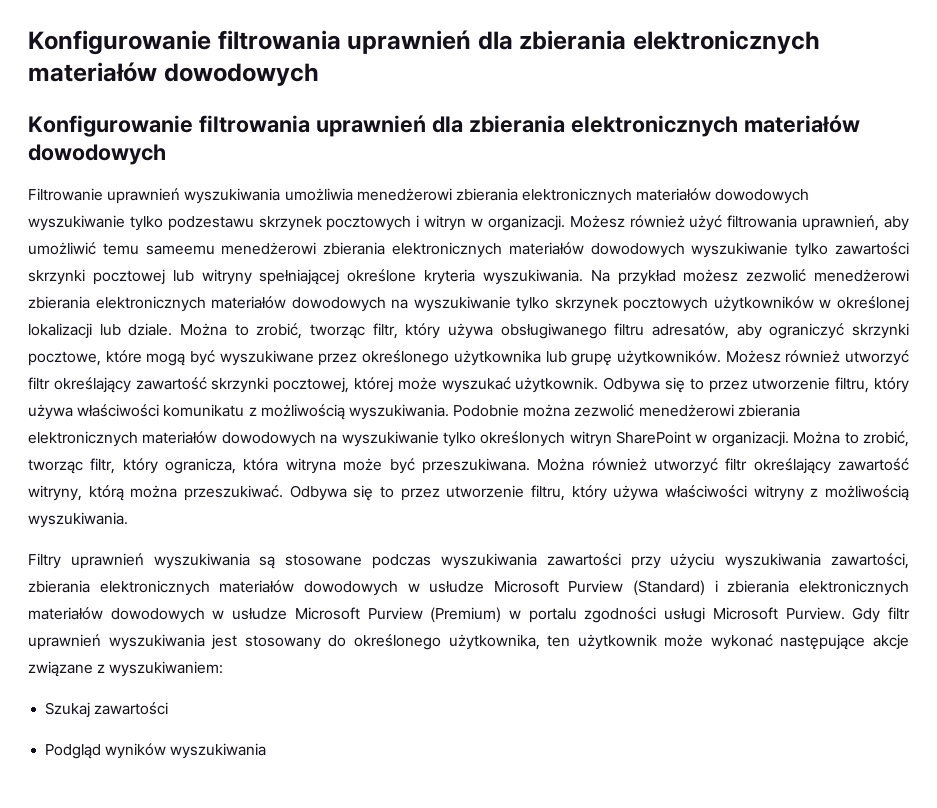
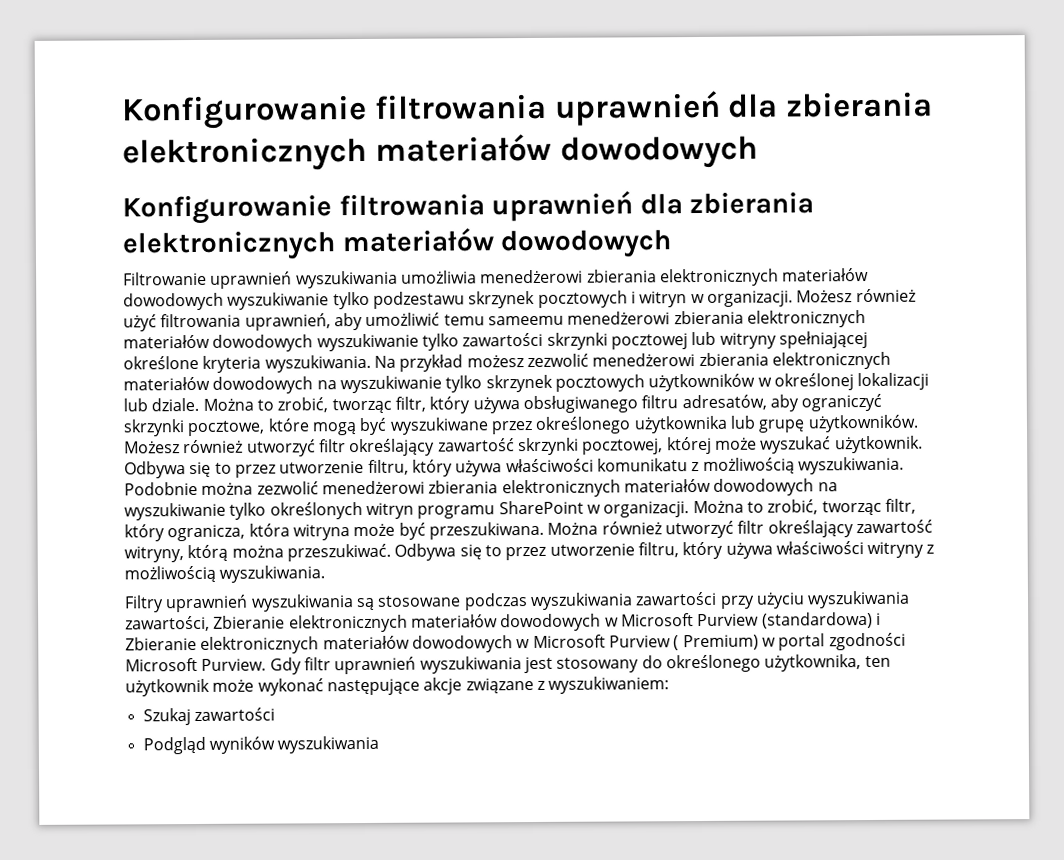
- Podobnie można zezwolić menedżerowi zbierania elektronicznych materiałów dowodowych na wyszukiwanie tylko określonych witryn SharePoint w organizacji.
+ Podobnie można zezwolić menedżerowi zbierania elektronicznych materiałów dowodowych na wyszukiwanie tylko określonych witryn programu SharePoint w organizacji.
- Filtry uprawnień wyszukiwania są stosowane podczas wyszukiwania zawartości przy użyciu wyszukiwania zawartości, zbierania elektronicznych materiałów dowodowych w usłudze Microsoft Purview (Standard) i zbierania elektronicznych materiałów dowodowych w usłudze Microsoft Purview (Premium) w portalu zgodności usługi Microsoft Purview.
+ Filtry uprawnień wyszukiwania są stosowane podczas wyszukiwania zawartości przy użyciu wyszukiwania zawartości, Zbieranie elektronicznych materiałów dowodowych w Microsoft Purview (standardowa) i Zbieranie elektronicznych materiałów dowodowych w Microsoft Purview ( Premium) w portal zgodności Microsoft Purview.

